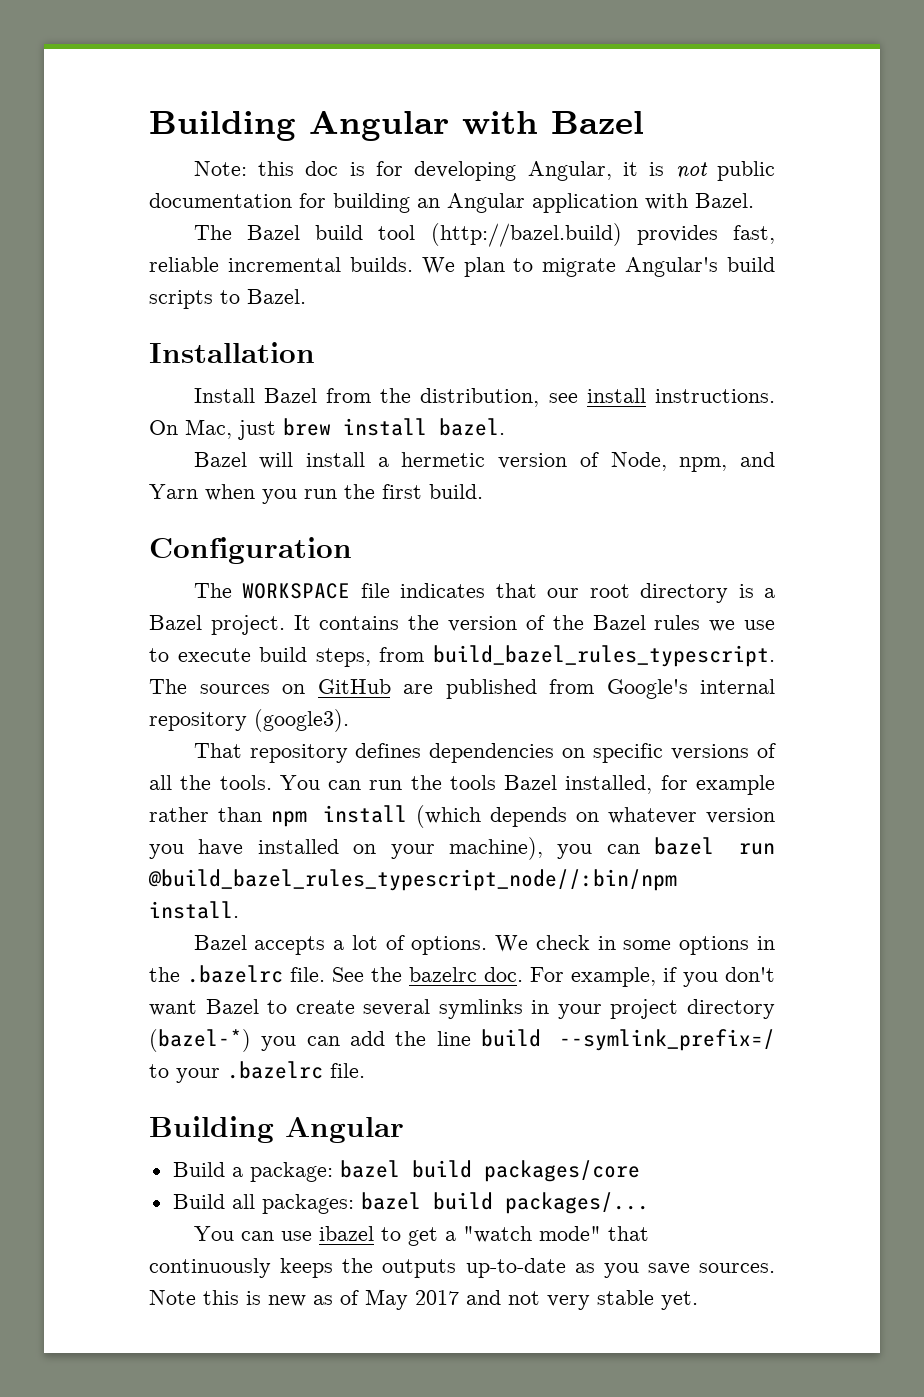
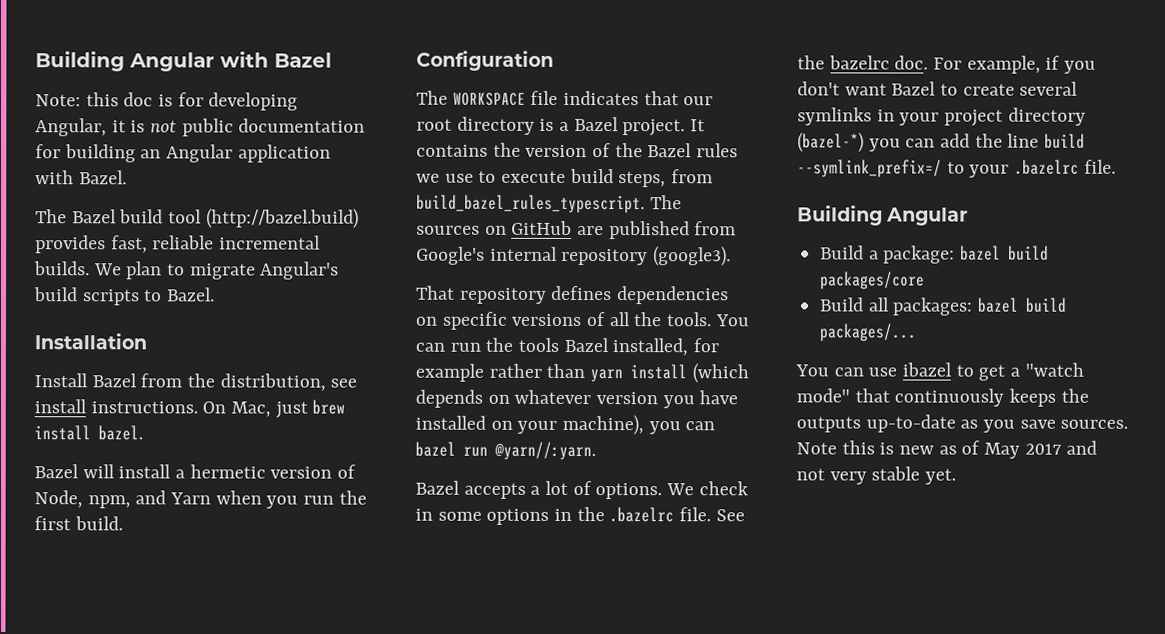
- You can run the tools Bazel installed, for example rather than npm install (which depends on whatever version you have installed on your machine), you can bazel run @build_bazel_rules_typescript_node//:bin/npm install.
+ You can run the tools Bazel installed, for example rather than yarn install (which depends on whatever version you have installed on your machine), you can bazel run @yarn//:yarn.

